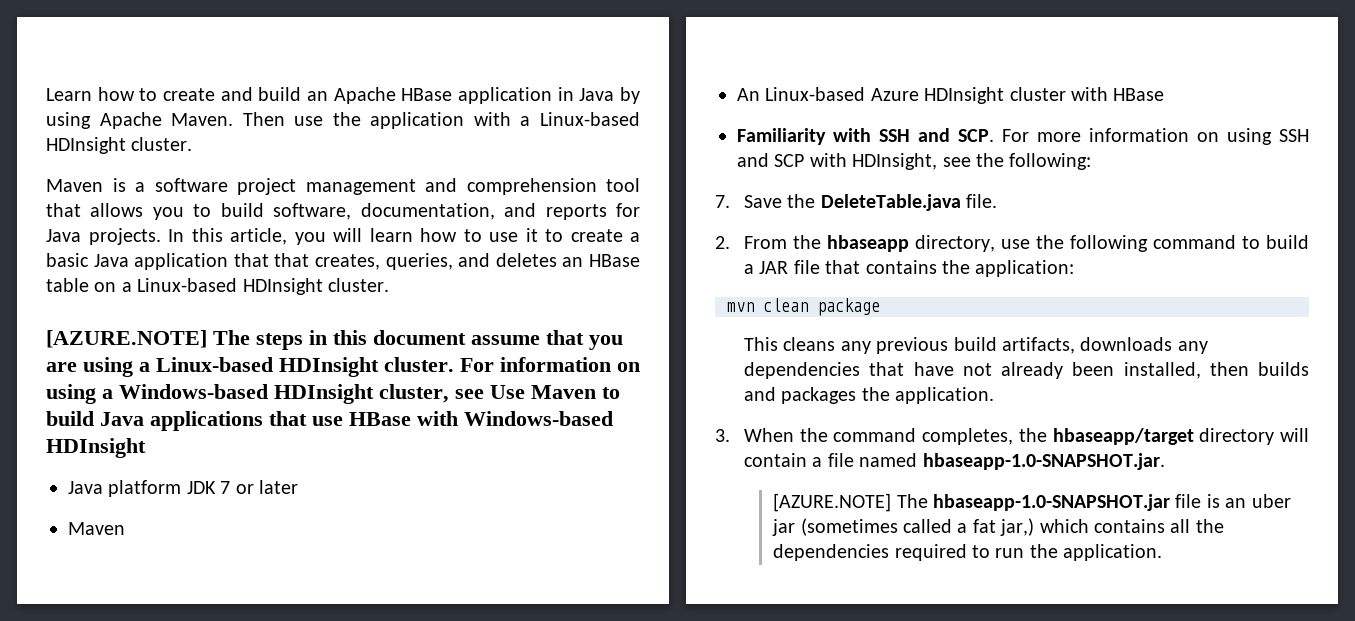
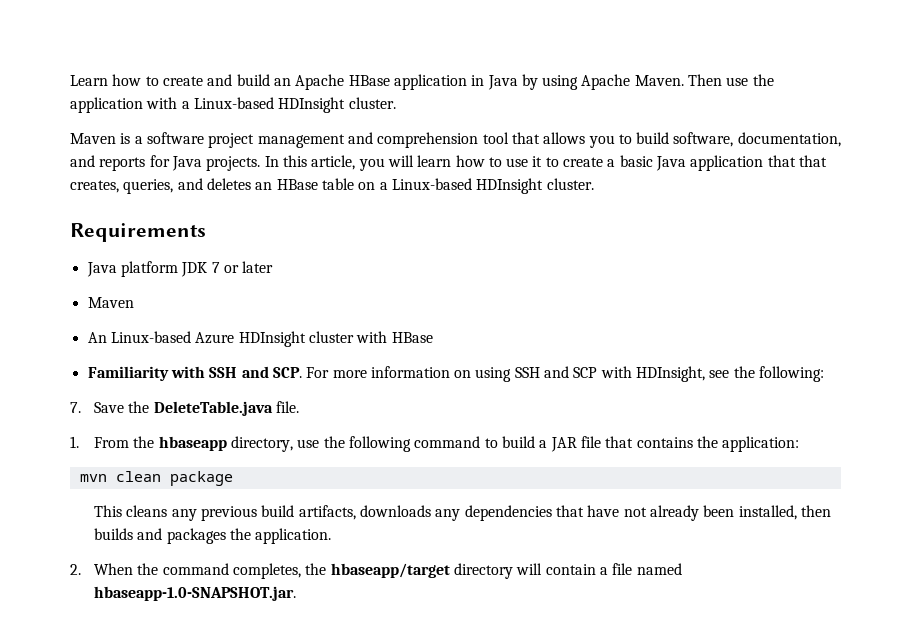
- [AZURE.NOTE] The steps in this document assume that you are using a Linux-based HDInsight cluster. For information on using a Windows-based HDInsight cluster, see Use Maven to build Java applications that use HBase with Windows-based HDInsight
+ Requirements
- 2. From the hbaseapp directory, use the following command to build a JAR file that contains the application:
+ 1. From the hbaseapp directory, use the following command to build a JAR file that contains the application:
- 3. When the command completes, the hbaseapp/target directory will contain a file named hbaseapp-1.0-SNAPSHOT.jar.
+ 2. When the command completes, the hbaseapp/target directory will contain a file named hbaseapp-1.0-SNAPSHOT.jar.
- [AZURE.NOTE] The hbaseapp-1.0-SNAPSHOT.jar file is an uber jar (sometimes called a fat jar,) which contains all the dependencies required to run the application.

